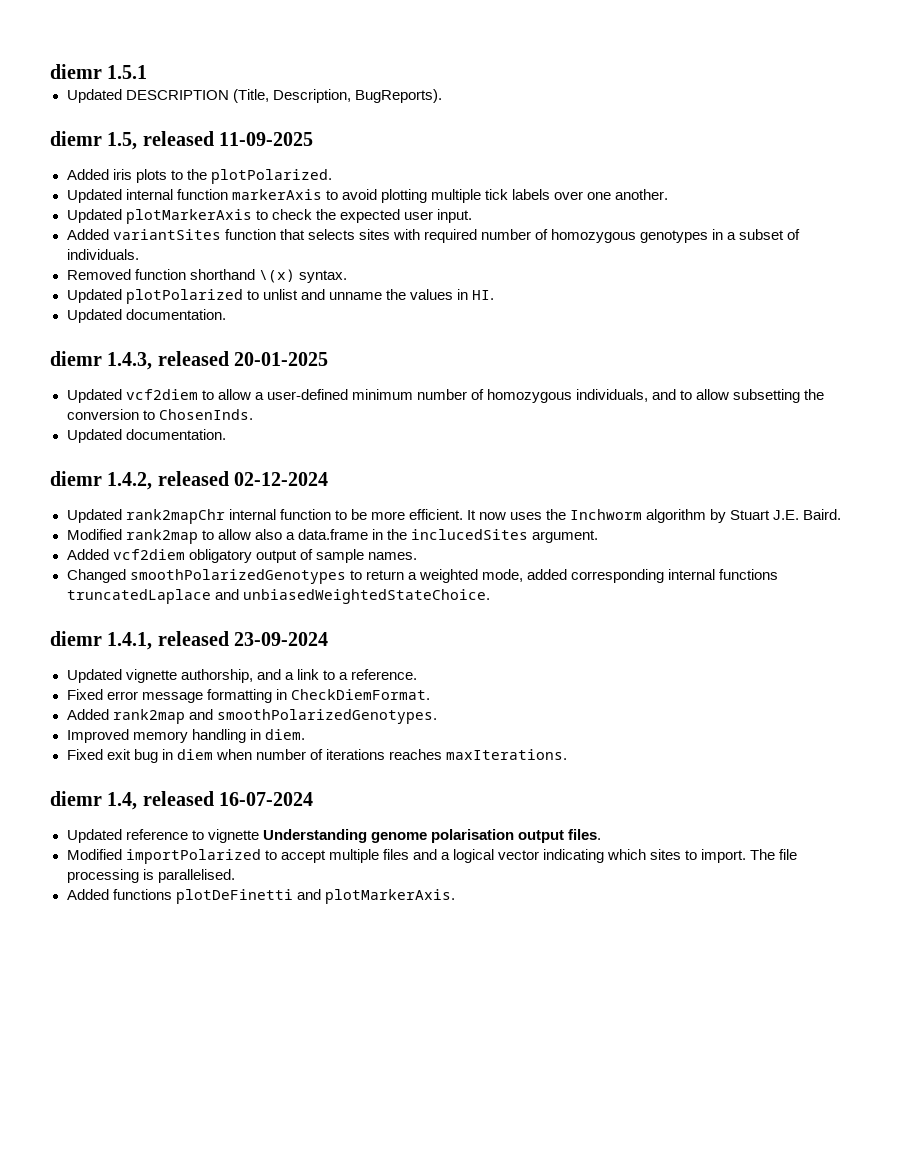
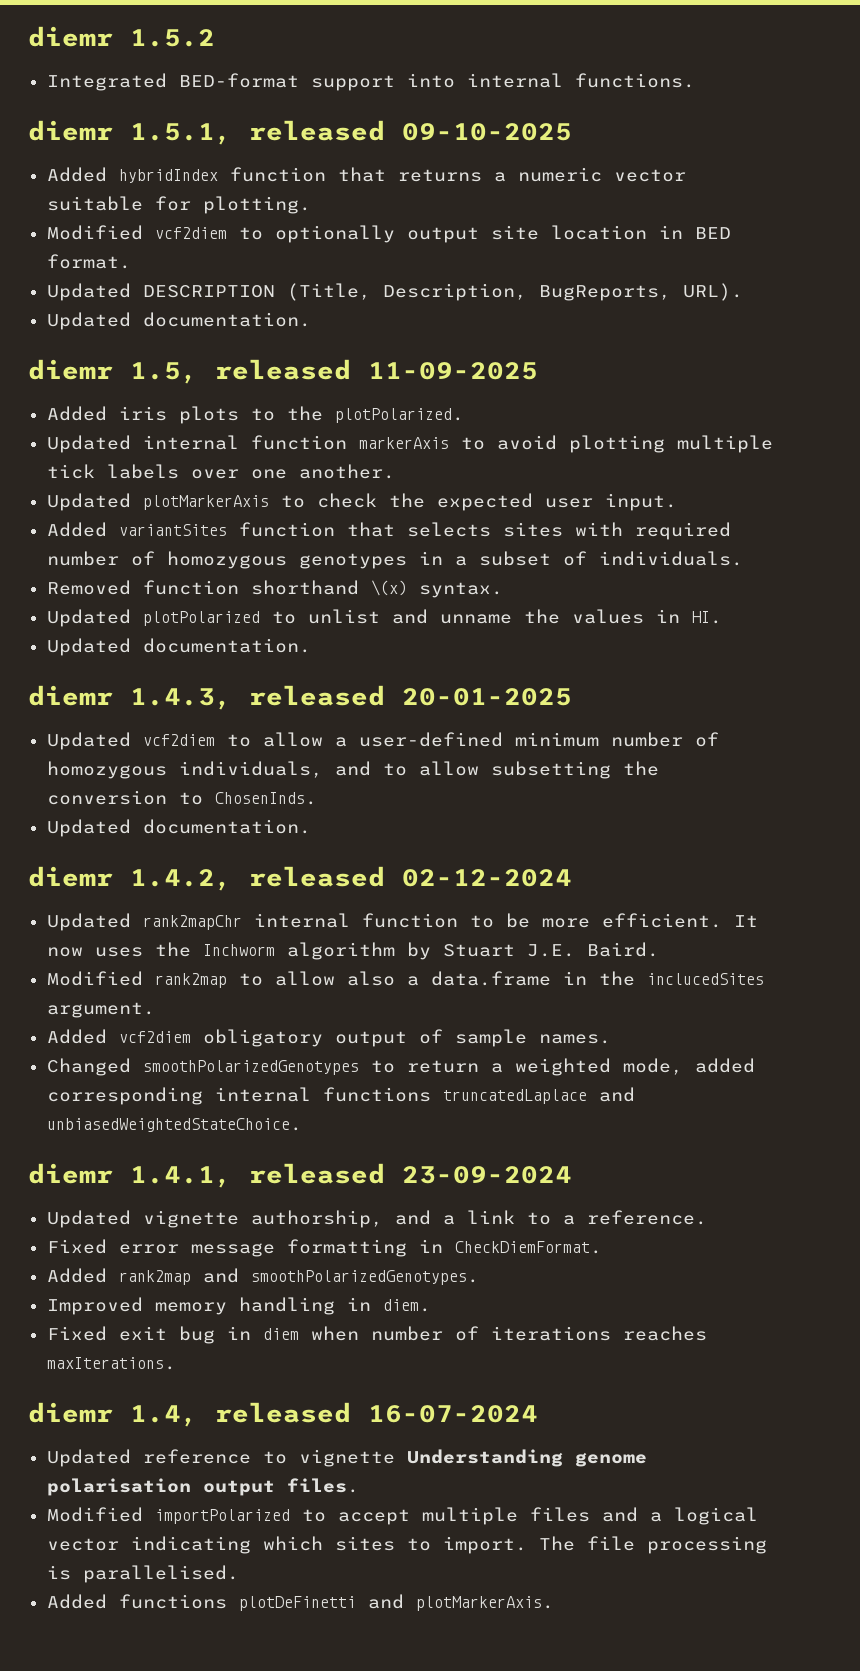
- diemr 1.5.1
+ diemr 1.5.2
+ Integrated BED-format support into internal functions.
+ diemr 1.5.1, released 09-10-2025
+ Added hybridIndex function that returns a numeric vector suitable for plotting.
+ Modified vcf2diem to optionally output site location in BED format.
- Updated DESCRIPTION (Title, Description, BugReports).
+ Updated DESCRIPTION (Title, Description, BugReports, URL).
+ Updated documentation.

